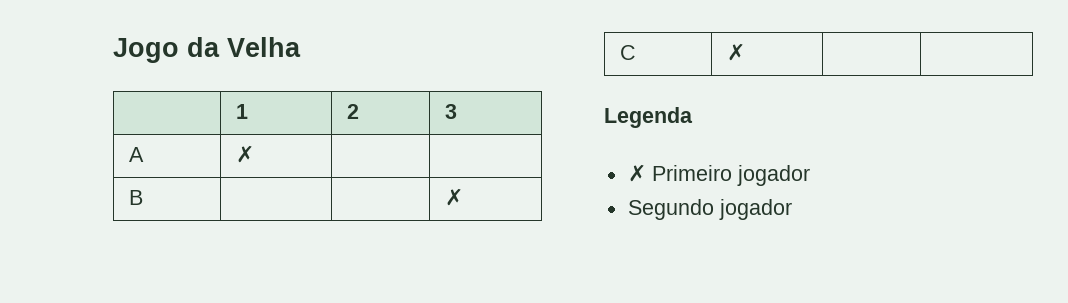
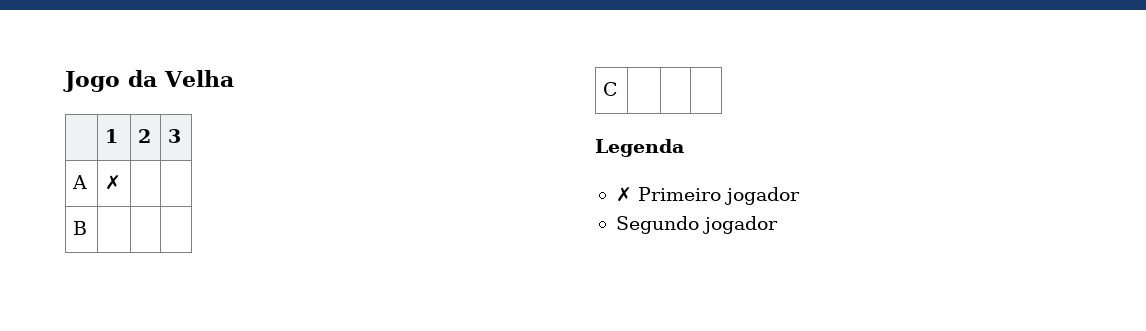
- B | | | ✗
+ B | | |
- C | ✗ | |
+ C | | |

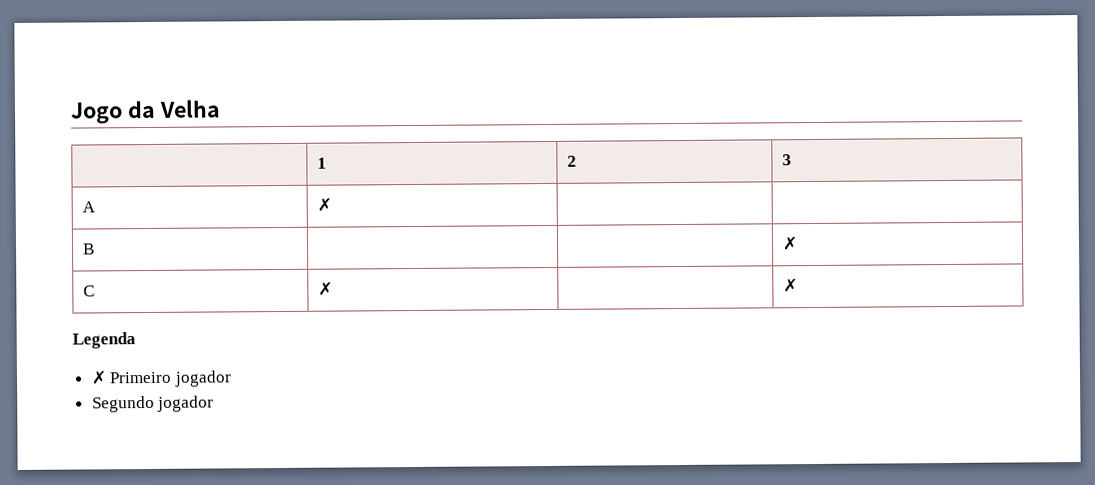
- B | | |
+ B | | | ✗
- C | | |
+ C | ✗ | | ✗

